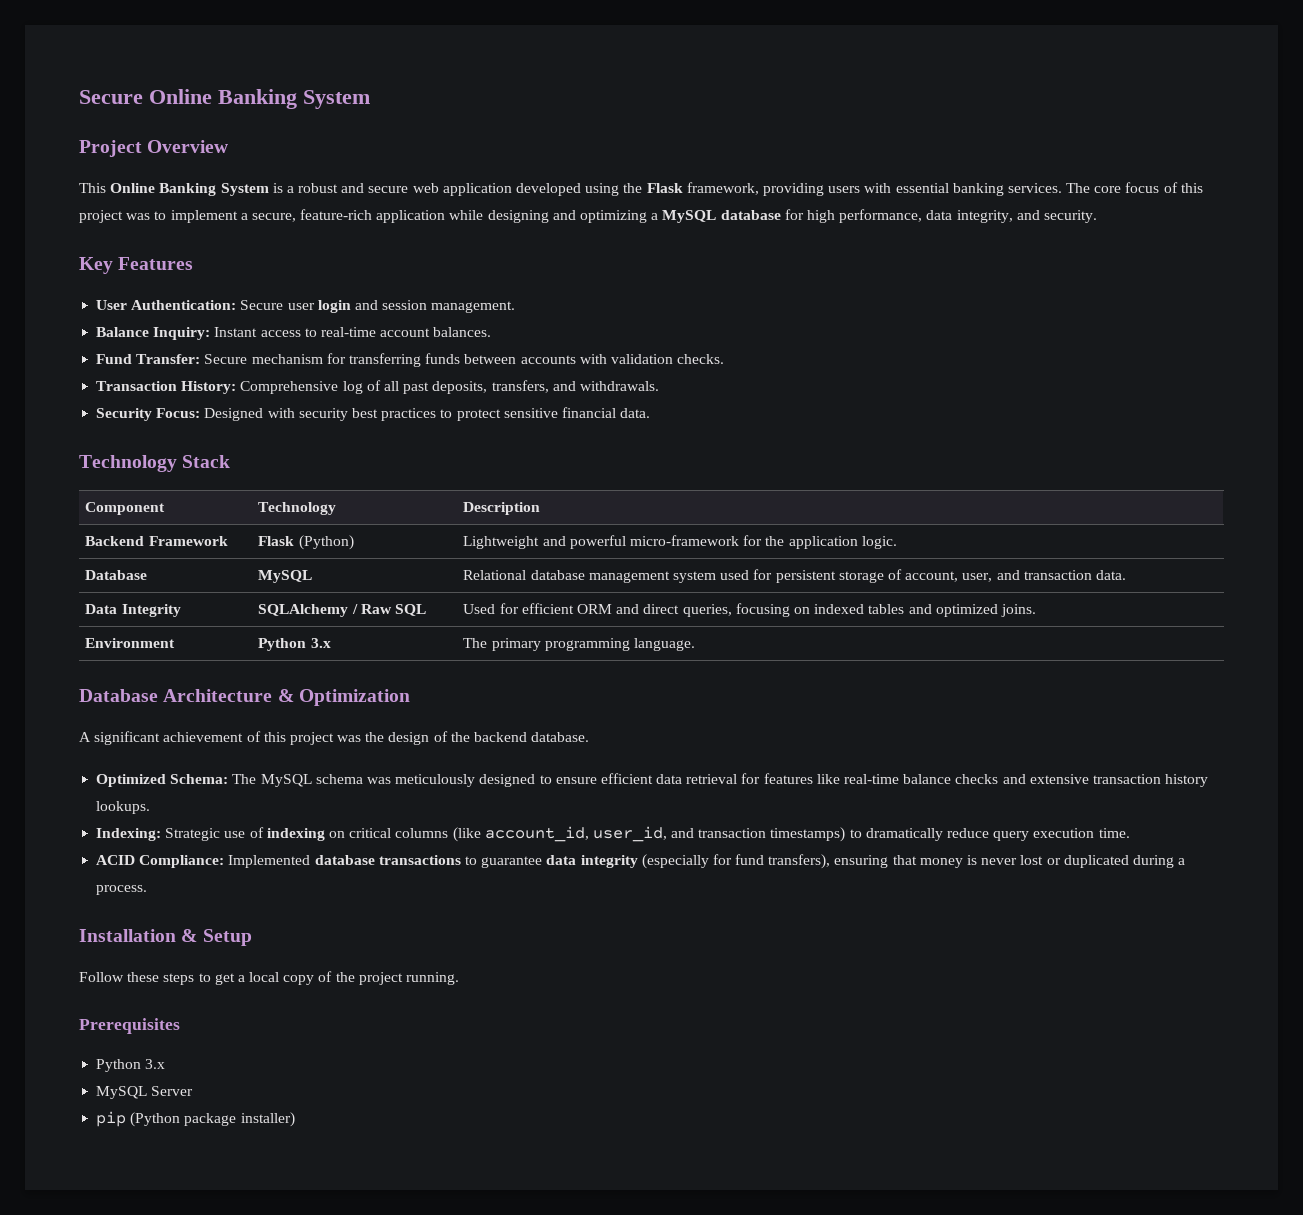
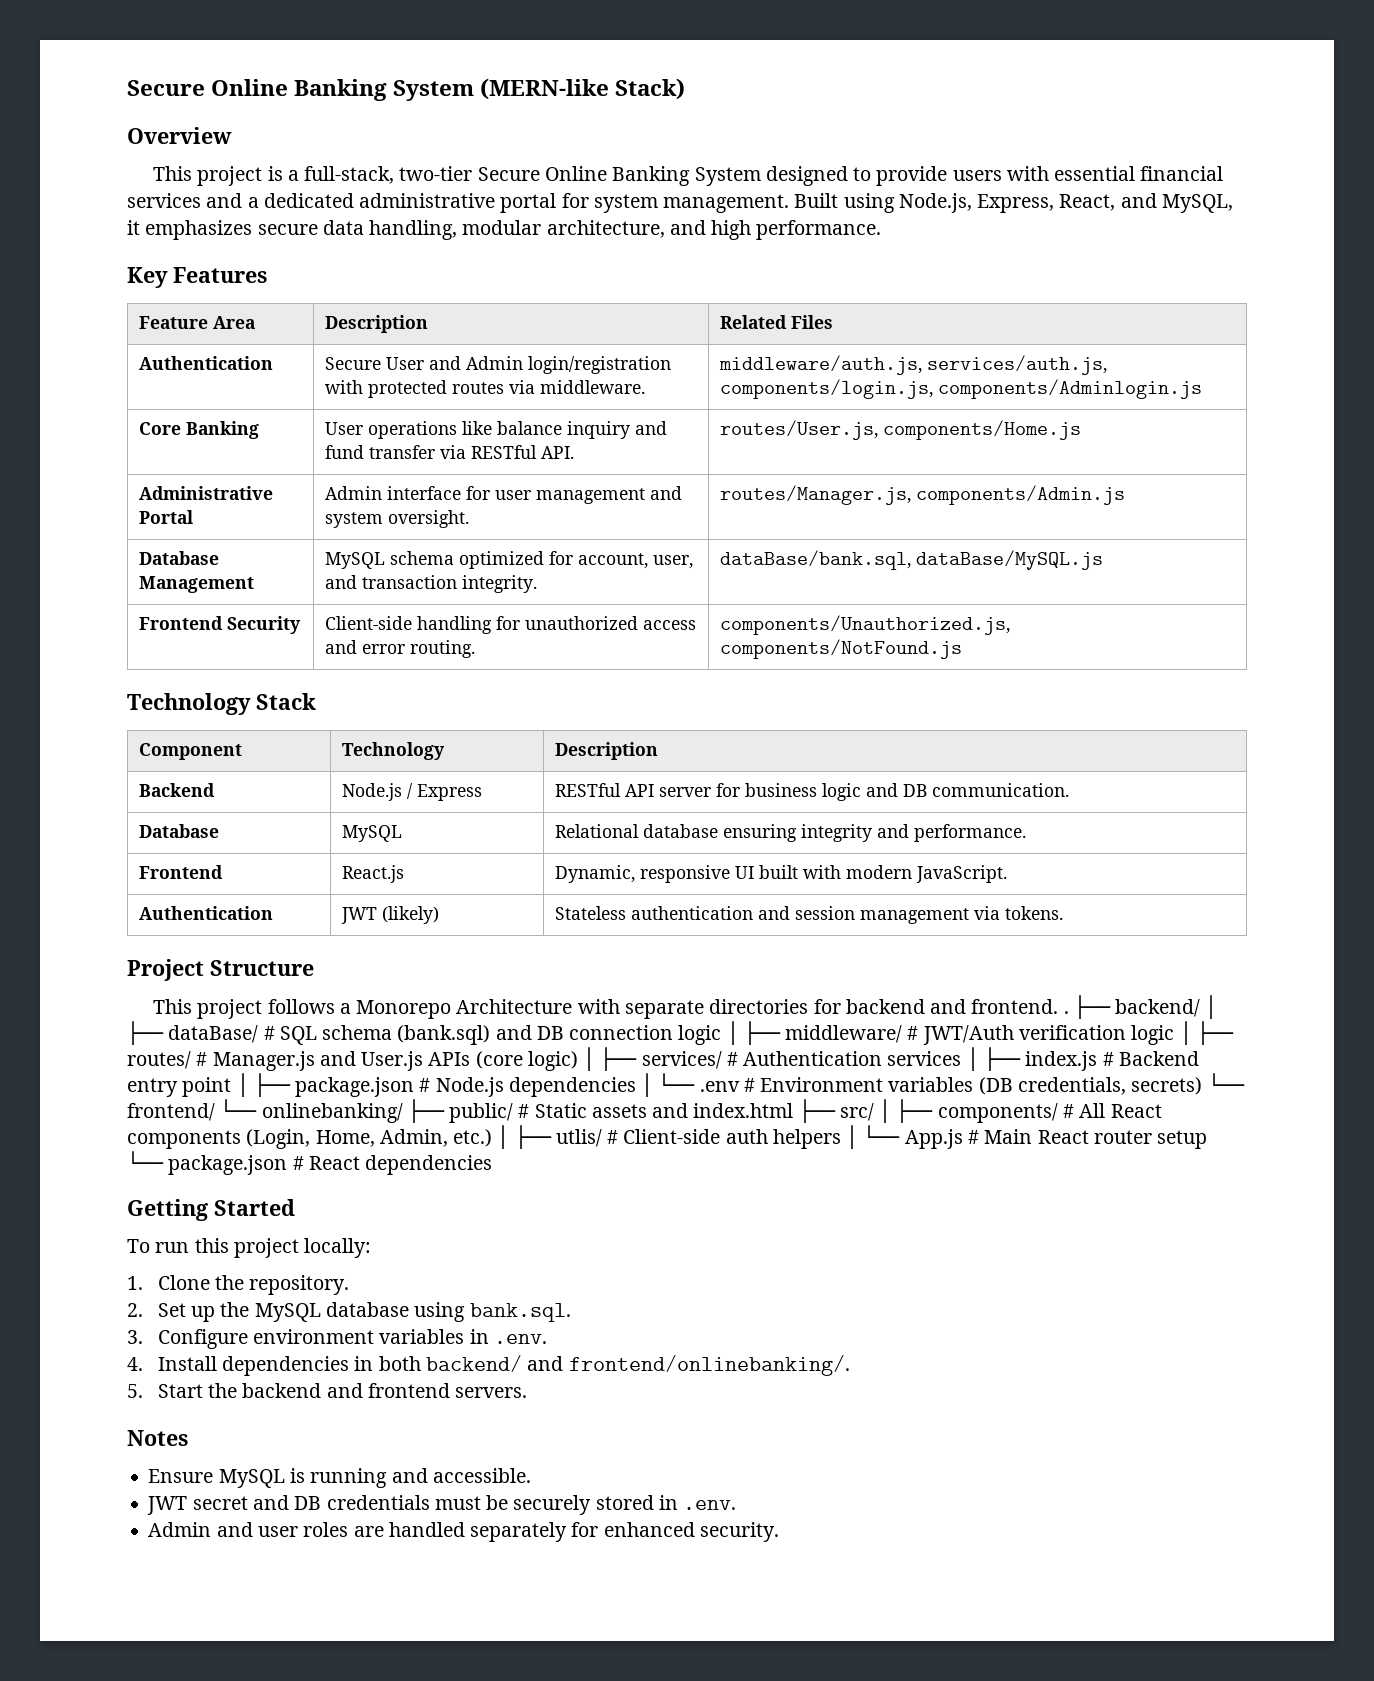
- Secure Online Banking System
- Project Overview
+ Secure Online Banking System (MERN-like Stack)
+ Overview
- This Online Banking System is a robust and secure web application developed using the Flask framework, providing users with essential banking services. The core focus of this project was to implement a secure, feature-rich application while designing and optimizing a MySQL database for high performance, data integrity, and security.
+ This project is a full-stack, two-tier Secure Online Banking System designed to provide users with essential financial services and a dedicated administrative portal for system management. Built using Node.js, Express, React, and MySQL, it emphasizes secure data handling, modular architecture, and high performance.
  Key Features
- User Authentication: Secure user login and session management.
- Balance Inquiry: Instant access to real-time account balances.
- Fund Transfer: Secure mechanism for transferring funds between accounts with validation checks.
- Transaction History: Comprehensive log of all past deposits, transfers, and withdrawals.
- Security Focus: Designed with security best practices to protect sensitive financial data.
+ Feature Area | Description | Related Files
+ Authentication | Secure User and Admin login/registration with protected routes via middleware. | middleware/auth.js, services/auth.js, components/login.js, components/Adminlogin.js
+ Core Banking | User operations like balance inquiry and fund transfer via RESTful API. | routes/User.js, components/Home.js
+ Administrative Portal | Admin interface for user management and system oversight. | routes/Manager.js, components/Admin.js
+ Database Management | MySQL schema optimized for account, user, and transaction integrity. | dataBase/bank.sql, dataBase/MySQL.js
+ Frontend Security | Client-side handling for unauthorized access and error routing. | components/Unauthorized.js, components/NotFound.js
- Backend Framework | Flask (Python) | Lightweight and powerful micro-framework for the application logic.
- Database | MySQL | Relational database management system used for persistent storage of account, user, and transaction data.
- Data Integrity | SQLAlchemy / Raw SQL | Used for efficient ORM and direct queries, focusing on indexed tables and optimized joins.
- Environment | Python 3.x | The primary programming language.
- Database Architecture & Optimization
- A significant achievement of this project was the design of the backend database.
- Optimized Schema: The MySQL schema was meticulously designed to ensure efficient data retrieval for features like real-time balance checks and extensive transaction history lookups.
- Indexing: Strategic use of indexing on critical columns (like account_id, user_id, and transaction timestamps) to dramatically reduce query execution time.
- ACID Compliance: Implemented database transactions to guarantee data integrity (especially for fund transfers), ensuring that money is never lost or duplicated during a process.
- Installation & Setup
- Follow these steps to get a local copy of the project running.
- Prerequisites
- Python 3.x
- MySQL Server
- pip (Python package installer)
+ Backend | Node.js / Express | RESTful API server for business logic and DB communication.
+ Database | MySQL | Relational database ensuring integrity and performance.
+ Frontend | React.js | Dynamic, responsive UI built with modern JavaScript.
+ Authentication | JWT (likely) | Stateless authentication and session management via tokens.
+ Project Structure
+ This project follows a Monorepo Architecture with separate directories for backend and frontend. . ├── backend/ │ ├── dataBase/ # SQL schema (bank.sql) and DB connection logic │ ├── middleware/ # JWT/Auth verification logic │ ├── routes/ # Manager.js and User.js APIs (core logic) │ ├── services/ # Authentication services │ ├── index.js # Backend entry point │ ├── package.json # Node.js dependencies │ └── .env # Environment variables (DB credentials, secrets) └── frontend/ └── onlinebanking/ ├── public/ # Static assets and index.html ├── src/ │ ├── components/ # All React components (Login, Home, Admin, etc.) │ ├── utlis/ # Client-side auth helpers │ └── App.js # Main React router setup └── package.json # React dependencies
+ Getting Started
+ To run this project locally:
+ 1. Clone the repository.
+ 2. Set up the MySQL database using bank.sql.
+ 3. Configure environment variables in .env.
+ 4. Install dependencies in both backend/ and frontend/onlinebanking/.
+ 5. Start the backend and frontend servers.
+ Notes
+ Ensure MySQL is running and accessible.
+ JWT secret and DB credentials must be securely stored in .env.
+ Admin and user roles are handled separately for enhanced security.

